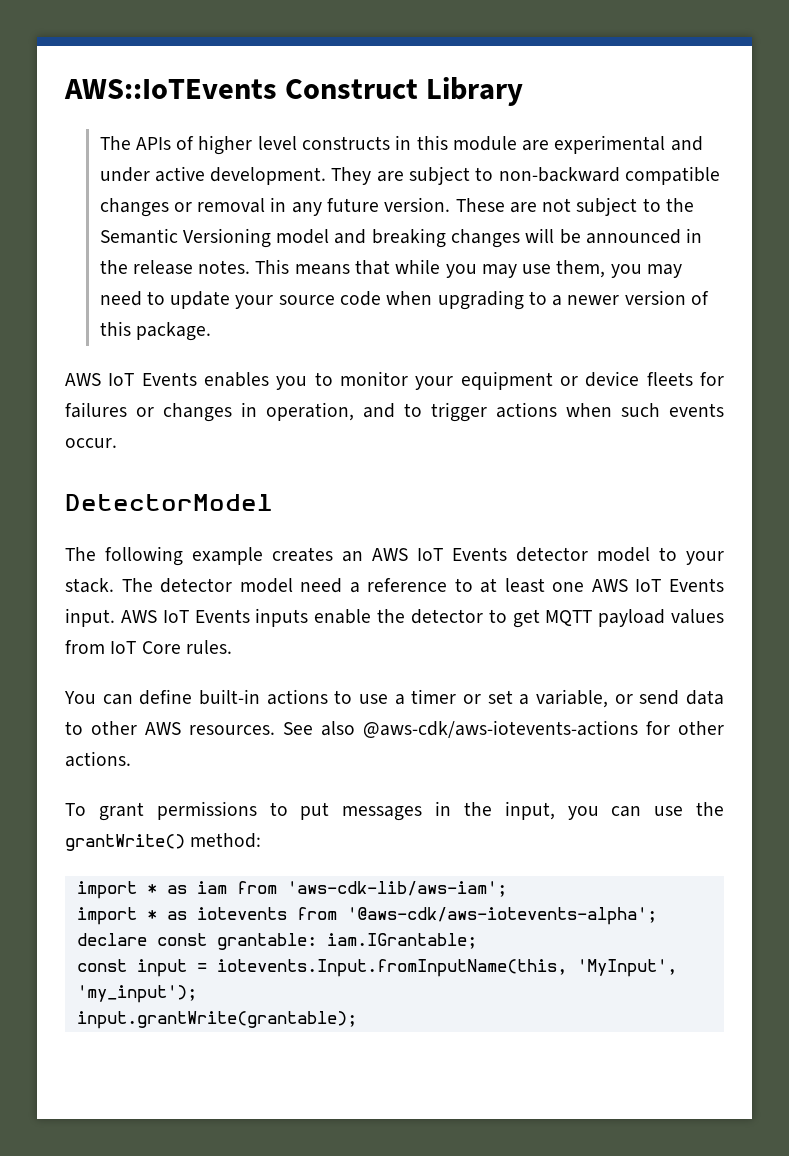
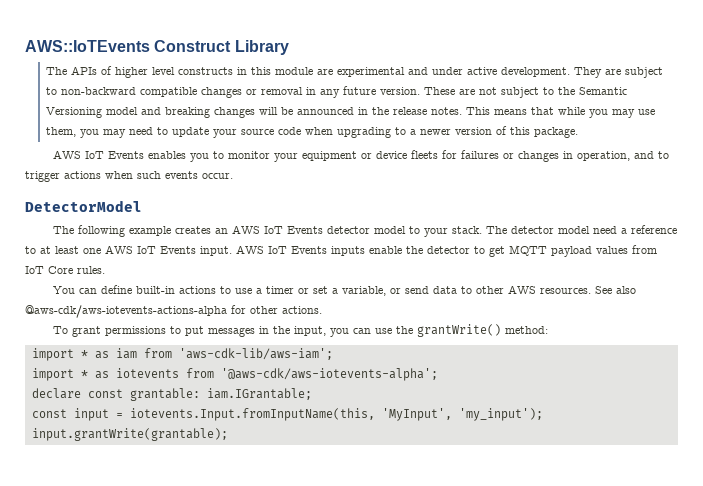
- See also @aws-cdk/aws-iotevents-actions for other actions.
+ See also @aws-cdk/aws-iotevents-actions-alpha for other actions.

